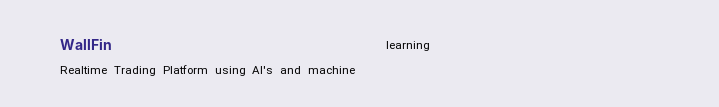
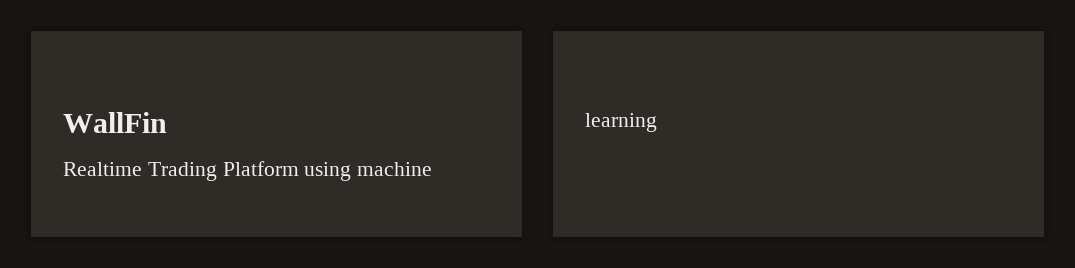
- Realtime Trading Platform using AI's and machine learning
+ Realtime Trading Platform using machine learning

